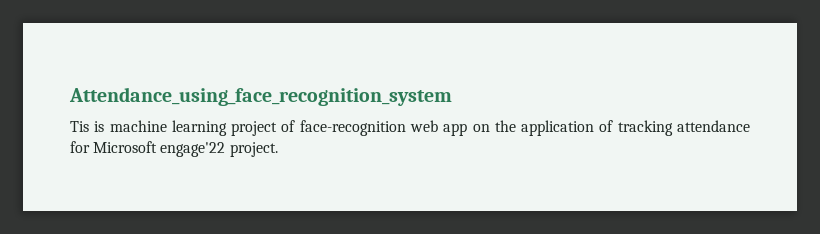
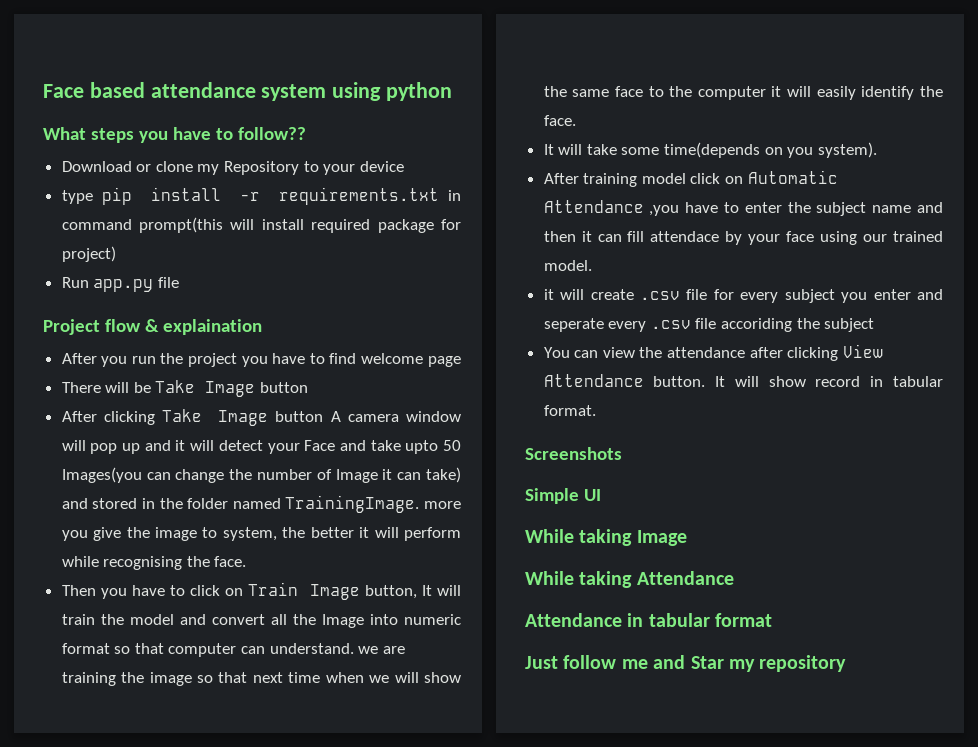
- Attendance_using_face_recognition_system
- Tis is machine learning project of face-recognition web app on the application of tracking attendance for Microsoft engage'22 project.
+ Face based attendance system using python
+ What steps you have to follow??
+ Download or clone my Repository to your device
+ type pip install -r requirements.txt in command prompt(this will install required package for project)
+ Run app.py file
+ Project flow & explaination
+ After you run the project you have to find welcome page
+ There will be Take Image button
+ After clicking Take Image button A camera window will pop up and it will detect your Face and take upto 50 Images(you can change the number of Image it can take) and stored in the folder named TrainingImage. more you give the image to system, the better it will perform while recognising the face.
+ Then you have to click on Train Image button, It will train the model and convert all the Image into numeric format so that computer can understand. we are training the image so that next time when we will show the same face to the computer it will easily identify the face.
+ It will take some time(depends on you system).
+ After training model click on Automatic Attendance ,you have to enter the subject name and then it can fill attendace by your face using our trained model.
+ it will create .csv file for every subject you enter and seperate every .csv file accoriding the subject
+ You can view the attendance after clicking View Attendance button. It will show record in tabular format.
+ Screenshots
+ Simple UI
+ While taking Image
+ While taking Attendance
+ Attendance in tabular format
+ Just follow me and Star my repository

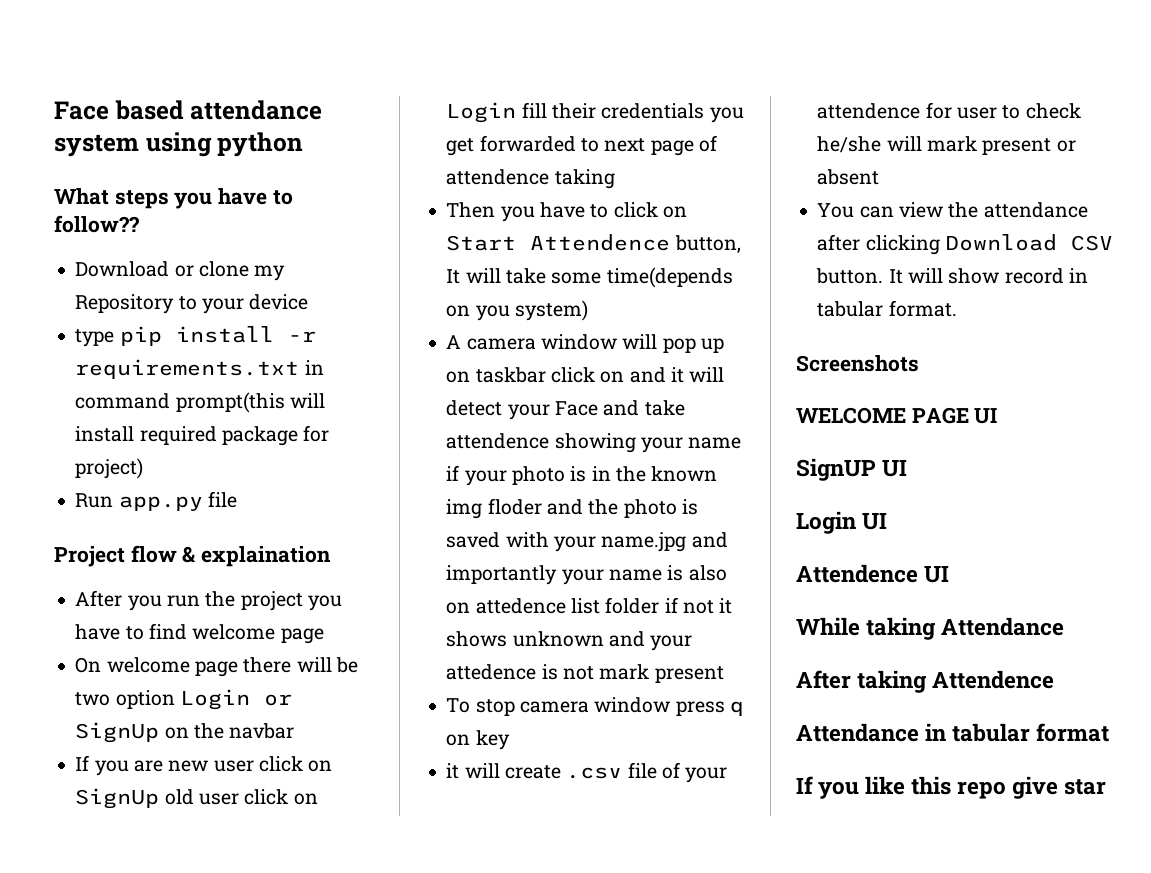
- There will be Take Image button
- After clicking Take Image button A camera window will pop up and it will detect your Face and take upto 50 Images(you can change the number of Image it can take) and stored in the folder named TrainingImage. more you give the image to system, the better it will perform while recognising the face.
- Then you have to click on Train Image button, It will train the model and convert all the Image into numeric format so that computer can understand. we are training the image so that next time when we will show the same face to the computer it will easily identify the face.
- It will take some time(depends on you system).
- After training model click on Automatic Attendance ,you have to enter the subject name and then it can fill attendace by your face using our trained model.
+ On welcome page there will be two option Login or SignUp on the navbar
+ If you are new user click on SignUp old user click on Login fill their credentials you get forwarded to next page of attendence taking
+ Then you have to click on Start Attendence button, It will take some time(depends on you system)
+ A camera window will pop up on taskbar click on and it will detect your Face and take attendence showing your name if your photo is in the known img floder and the photo is saved with your name.jpg and importantly your name is also on attedence list folder if not it shows unknown and your attedence is not mark present
+ To stop camera window press q on key
- it will create .csv file for every subject you enter and seperate every .csv file accoriding the subject
+ it will create .csv file of your attendence for user to check he/she will mark present or absent
- You can view the attendance after clicking View Attendance button.
+ You can view the attendance after clicking Download CSV button.
- Simple UI
+ WELCOME PAGE UI
+ SignUP UI
+ Login UI
+ Attendence UI
- While taking Image
  While taking Attendance
+ After taking Attendence
- Just follow me and Star my repository
+ If you like this repo give star

